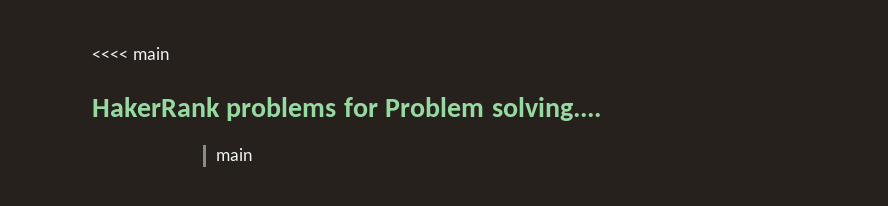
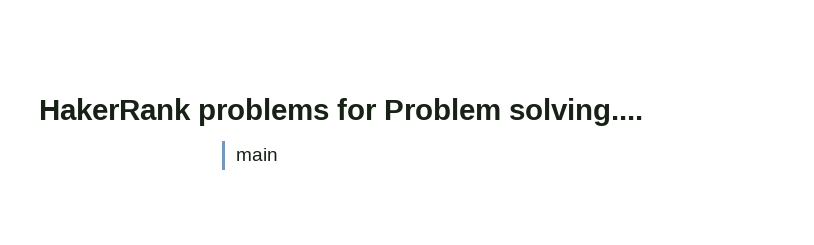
- <<<< main

